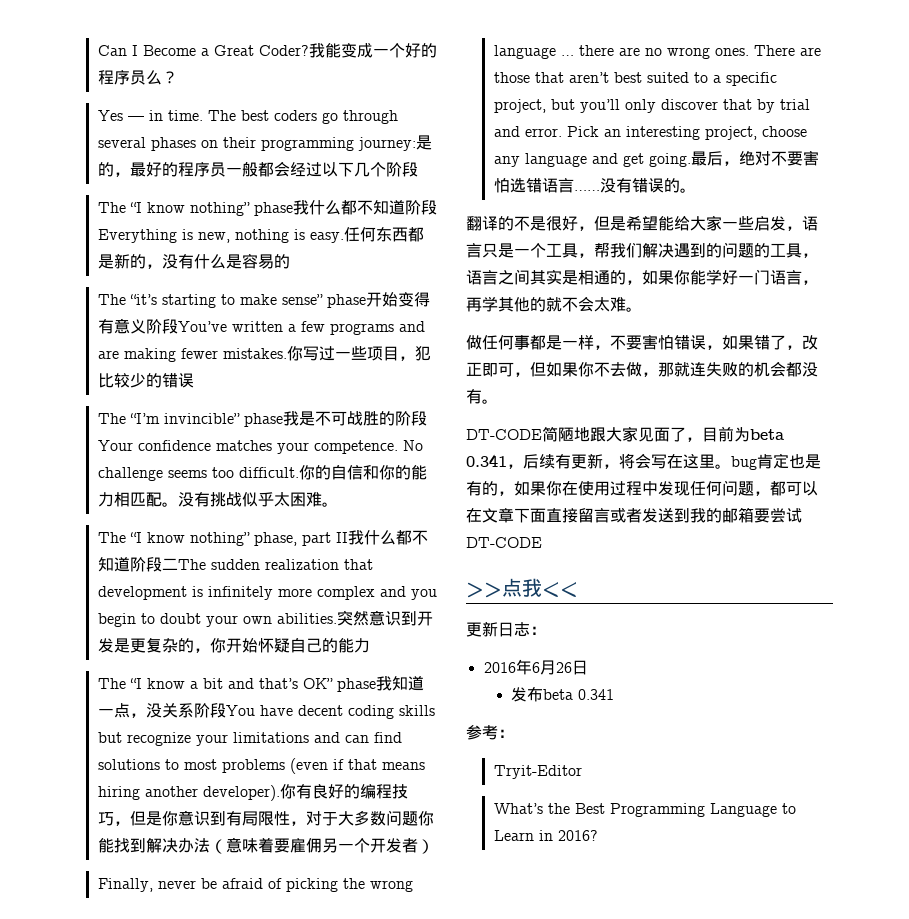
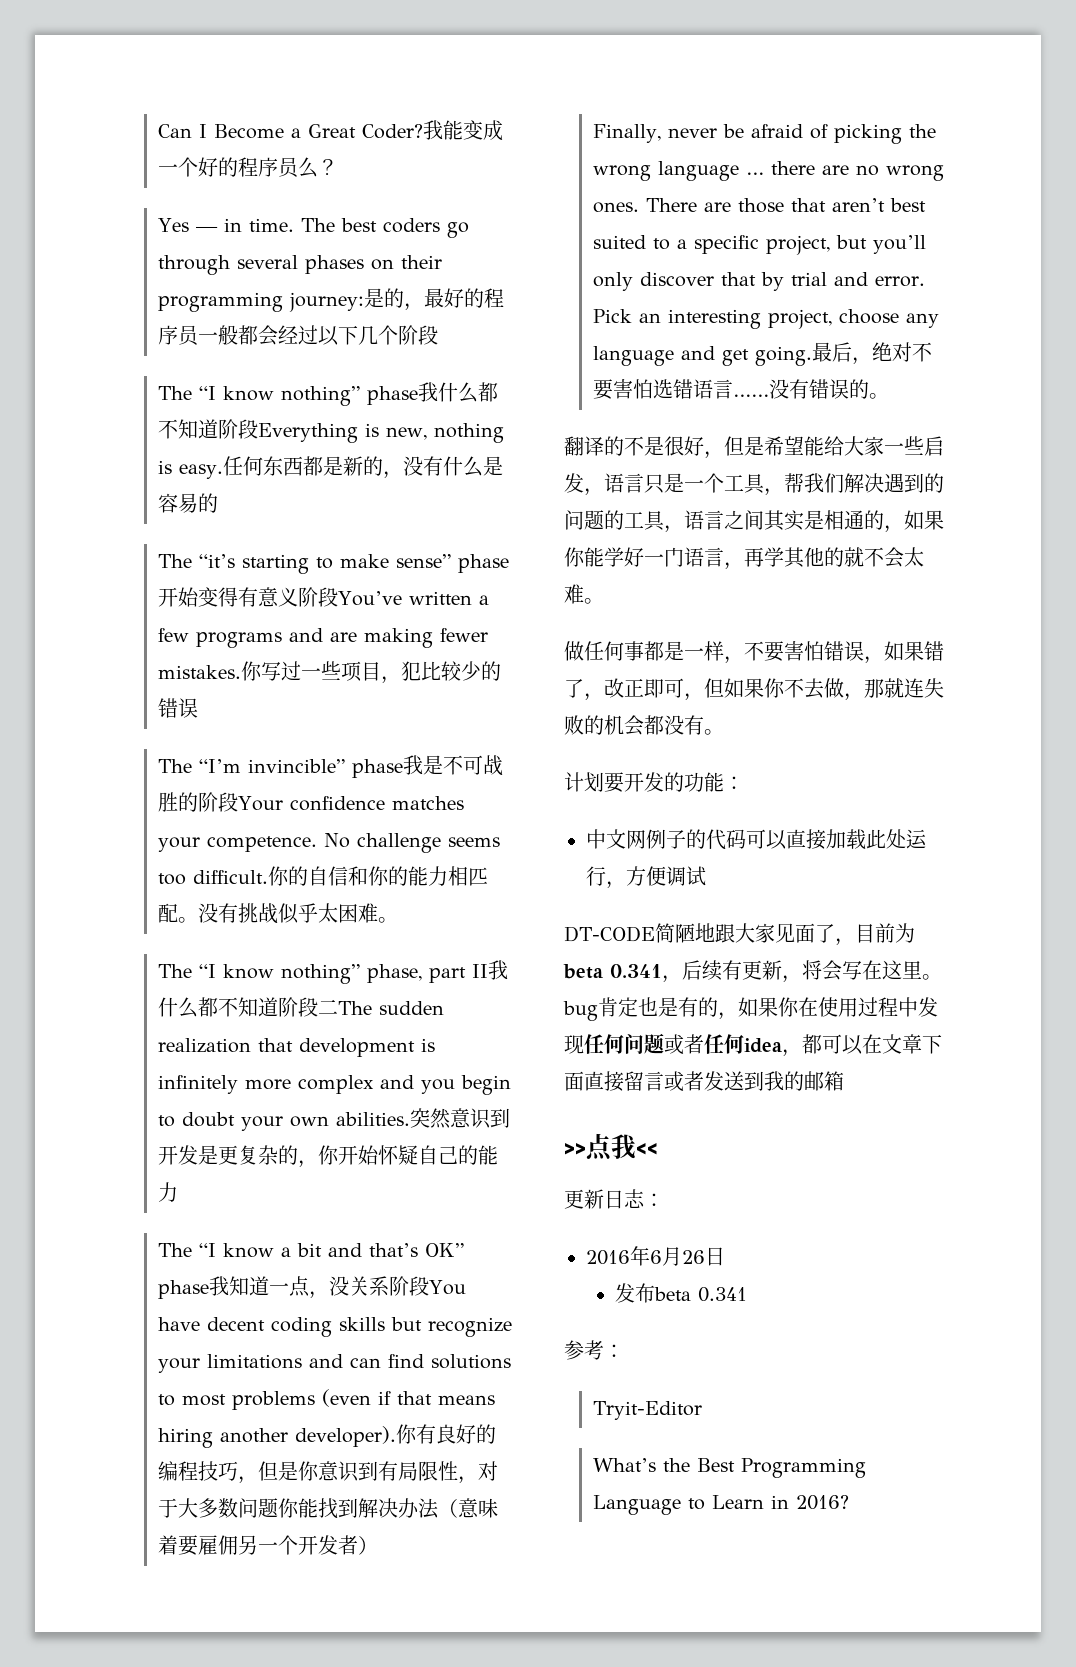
+ 计划要开发的功能：
+ 中文网例子的代码可以直接加载此处运行，方便调试
- DT-CODE简陋地跟大家见面了，目前为beta 0.341，后续有更新，将会写在这里。bug肯定也是有的，如果你在使用过程中发现任何问题，都可以在文章下面直接留言或者发送到我的邮箱要尝试DT-CODE
+ DT-CODE简陋地跟大家见面了，目前为beta 0.341，后续有更新，将会写在这里。bug肯定也是有的，如果你在使用过程中发现任何问题或者任何idea，都可以在文章下面直接留言或者发送到我的邮箱

